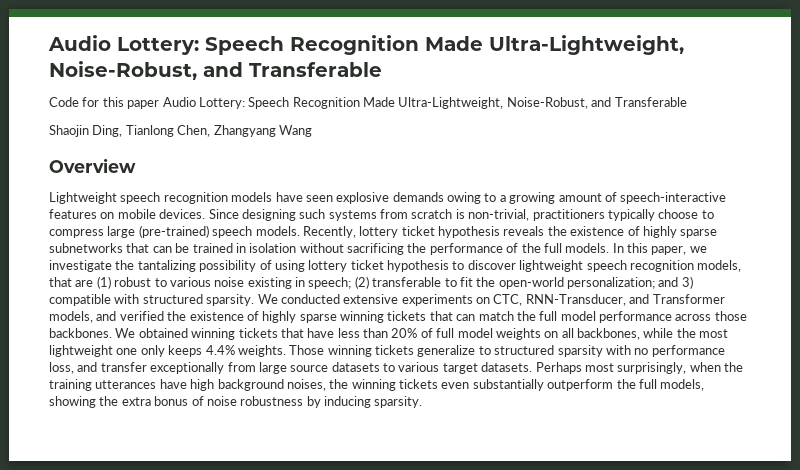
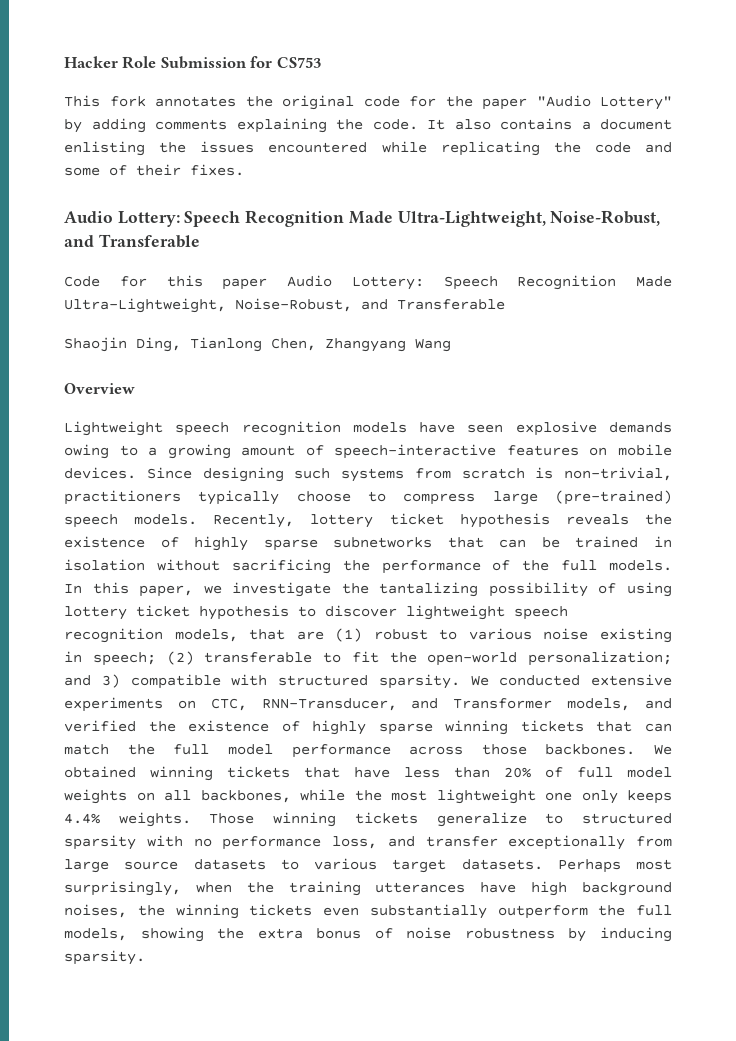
+ Hacker Role Submission for CS753
+ This fork annotates the original code for the paper "Audio Lottery" by adding comments explaining the code. It also contains a document enlisting the issues encountered while replicating the code and some of their fixes.

